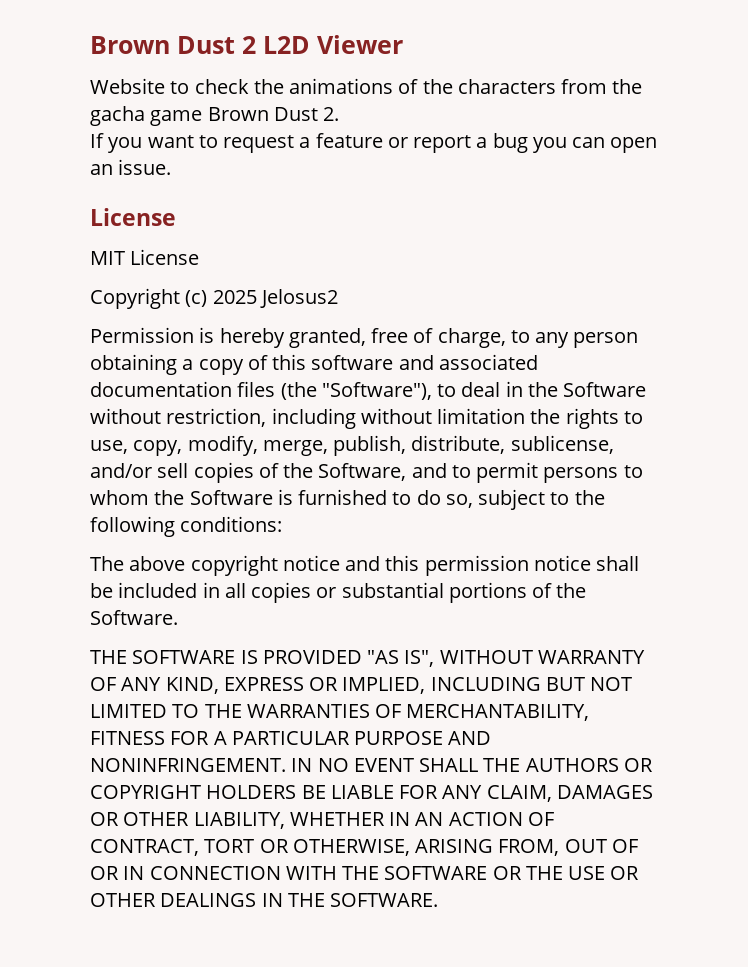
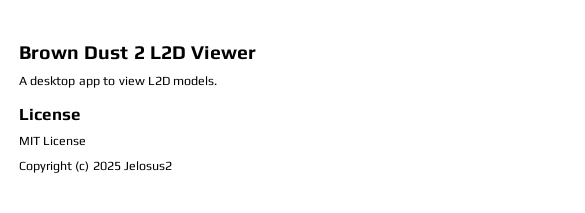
- Website to check the animations of the characters from the gacha game Brown Dust 2.
- If you want to request a feature or report a bug you can open an issue.
+ A desktop app to view L2D models.
- Permission is hereby granted, free of charge, to any person obtaining a copy of this software and associated documentation files (the "Software"), to deal in the Software without restriction, including without limitation the rights to use, copy, modify, merge, publish, distribute, sublicense, and/or sell copies of the Software, and to permit persons to whom the Software is furnished to do so, subject to the following conditions:
- The above copyright notice and this permission notice shall be included in all copies or substantial portions of the Software.
- THE SOFTWARE IS PROVIDED "AS IS", WITHOUT WARRANTY OF ANY KIND, EXPRESS OR IMPLIED, INCLUDING BUT NOT LIMITED TO THE WARRANTIES OF MERCHANTABILITY, FITNESS FOR A PARTICULAR PURPOSE AND NONINFRINGEMENT. IN NO EVENT SHALL THE AUTHORS OR COPYRIGHT HOLDERS BE LIABLE FOR ANY CLAIM, DAMAGES OR OTHER LIABILITY, WHETHER IN AN ACTION OF CONTRACT, TORT OR OTHERWISE, ARISING FROM, OUT OF OR IN CONNECTION WITH THE SOFTWARE OR THE USE OR OTHER DEALINGS IN THE SOFTWARE.

